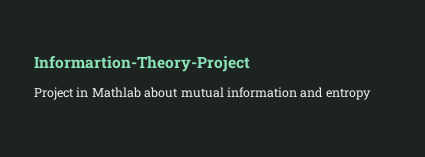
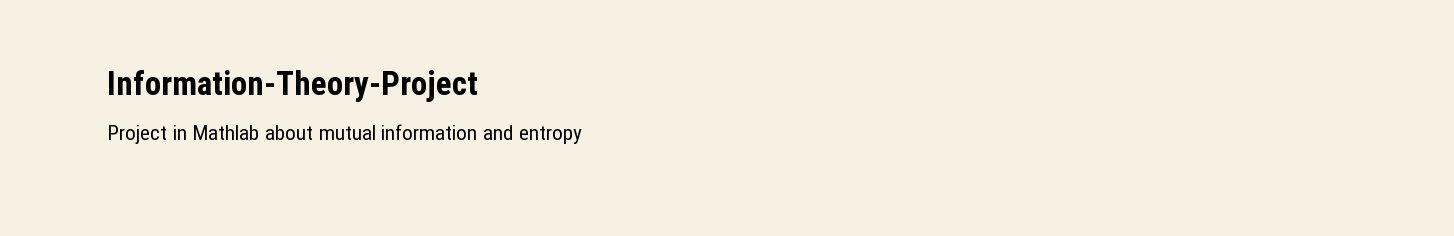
- Informartion-Theory-Project
+ Information-Theory-Project

